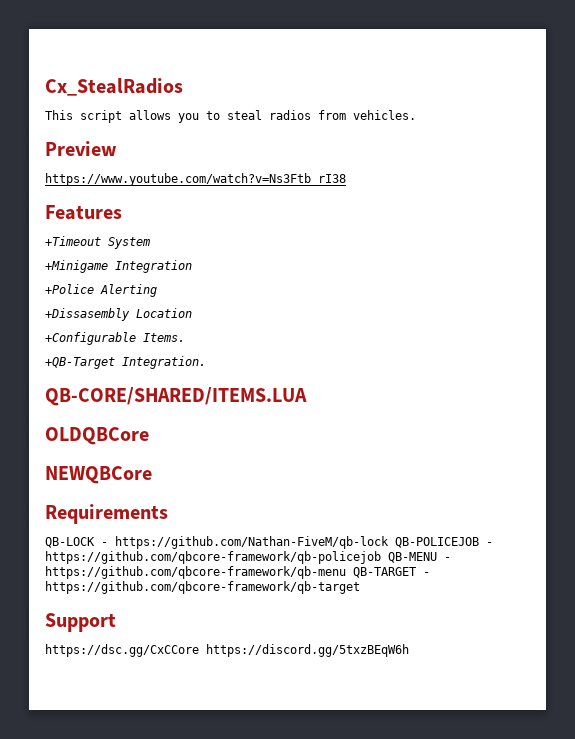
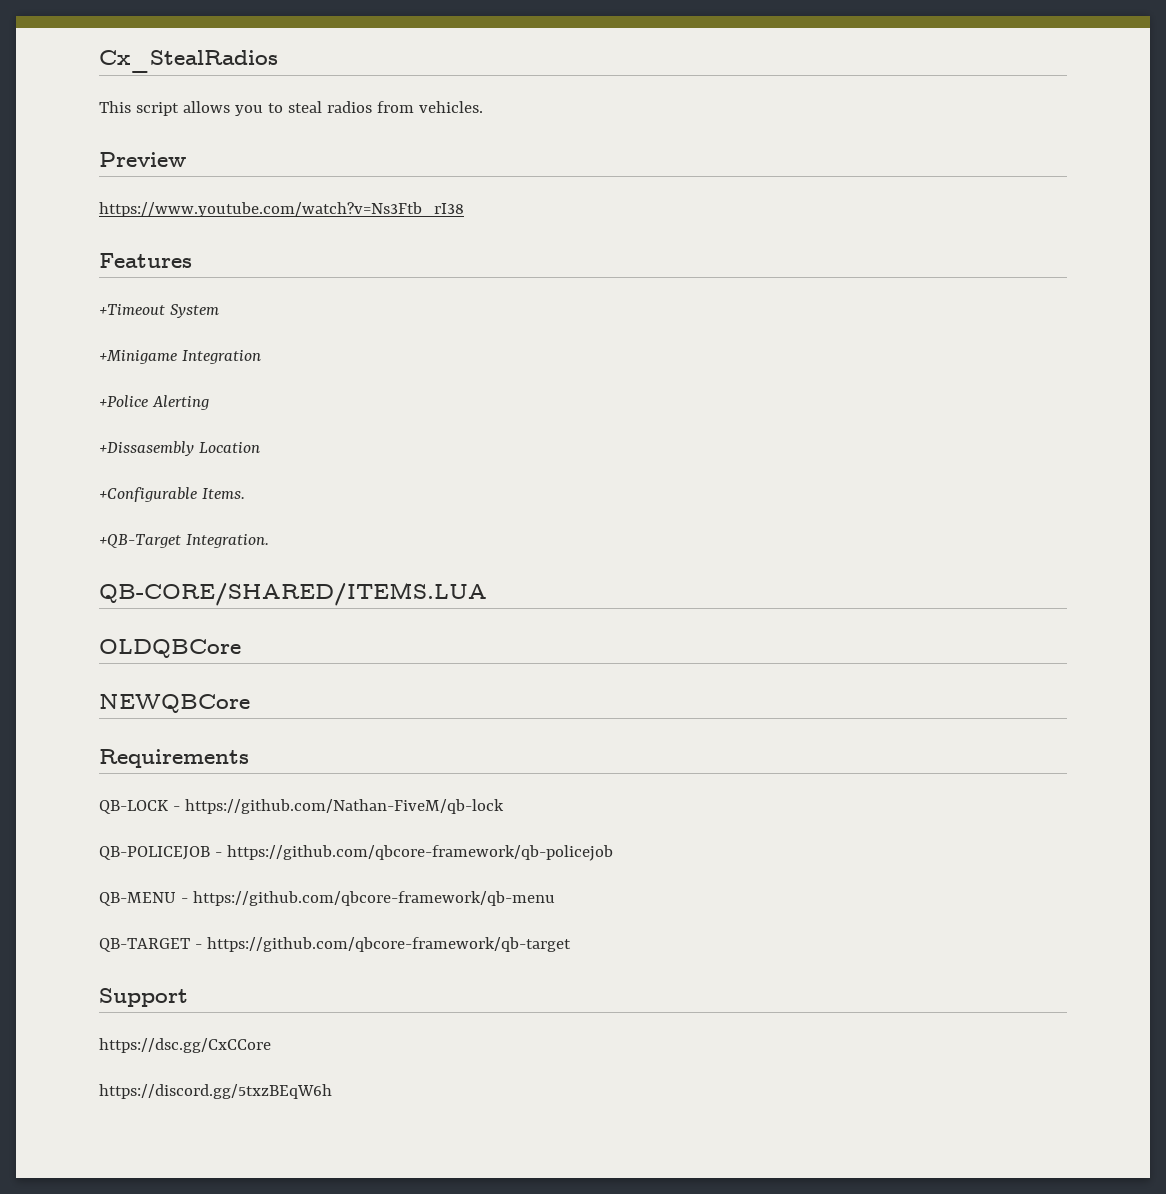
- QB-LOCK - https://github.com/Nathan-FiveM/qb-lock QB-POLICEJOB - https://github.com/qbcore-framework/qb-policejob QB-MENU - https://github.com/qbcore-framework/qb-menu QB-TARGET - https://github.com/qbcore-framework/qb-target
+ QB-LOCK - https://github.com/Nathan-FiveM/qb-lock
+ QB-POLICEJOB - https://github.com/qbcore-framework/qb-policejob
+ QB-MENU - https://github.com/qbcore-framework/qb-menu
+ QB-TARGET - https://github.com/qbcore-framework/qb-target
- https://dsc.gg/CxCCore https://discord.gg/5txzBEqW6h
+ https://dsc.gg/CxCCore
+ https://discord.gg/5txzBEqW6h

